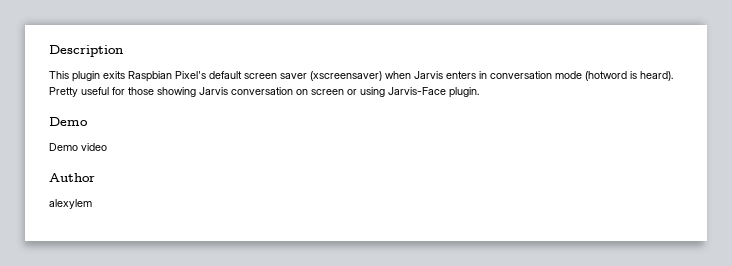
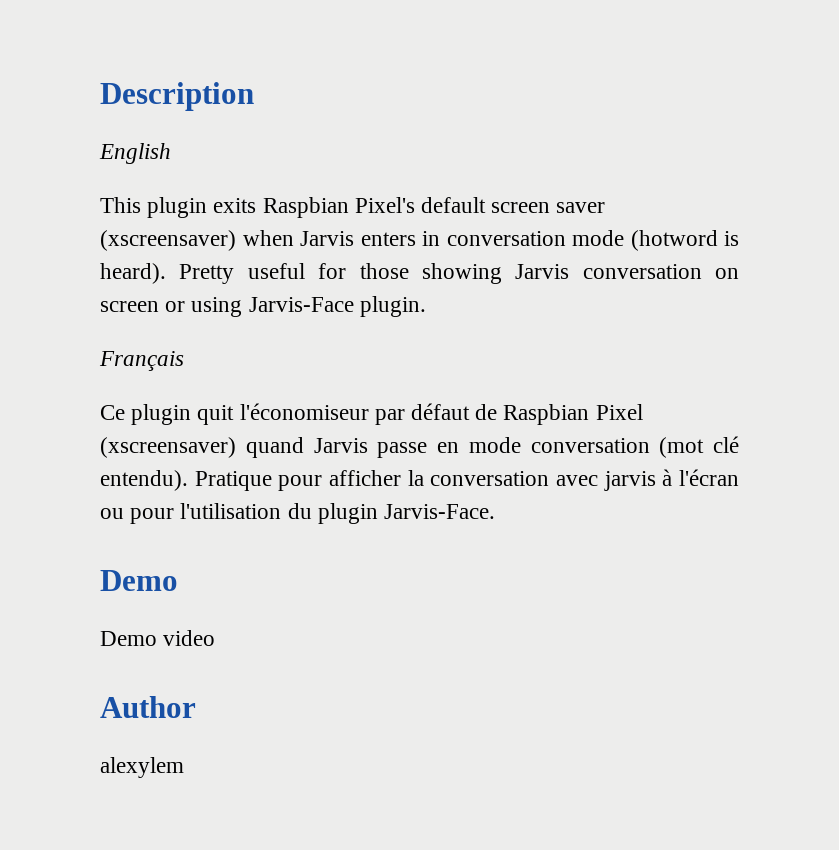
+ English
+ Français
+ Ce plugin quit l'économiseur par défaut de Raspbian Pixel (xscreensaver) quand Jarvis passe en mode conversation (mot clé entendu). Pratique pour afficher la conversation avec jarvis à l'écran ou pour l'utilisation du plugin Jarvis-Face.

